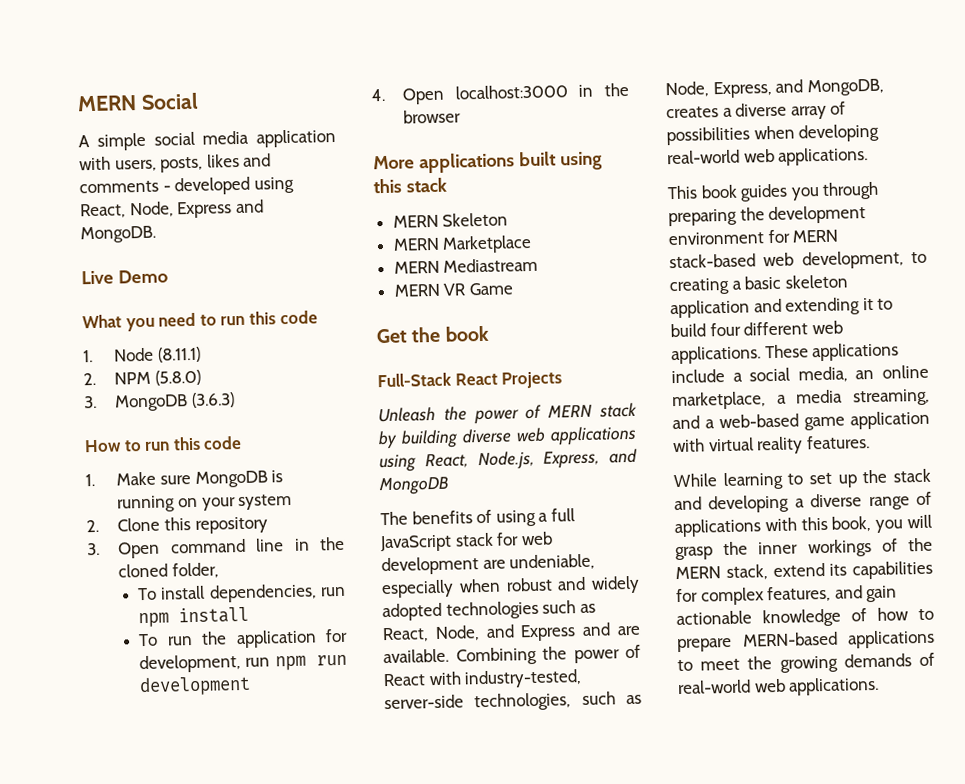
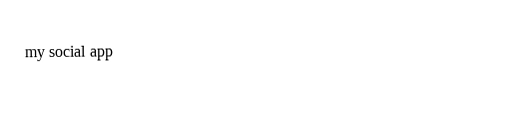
- MERN Social
- A simple social media application with users, posts, likes and comments - developed using React, Node, Express and MongoDB.
- Live Demo
- What you need to run this code
- 1. Node (8.11.1)
- 2. NPM (5.8.0)
- 3. MongoDB (3.6.3)
- How to run this code
- 1. Make sure MongoDB is running on your system
- 2. Clone this repository
- 3. Open command line in the cloned folder,
- To install dependencies, run npm install
- To run the application for development, run npm run development
- 4. Open localhost:3000 in the browser
- More applications built using this stack
- MERN Skeleton
- MERN Marketplace
- MERN Mediastream
- MERN VR Game
- Get the book
- Full-Stack React Projects
- Unleash the power of MERN stack by building diverse web applications using React, Node.js, Express, and MongoDB
- The benefits of using a full JavaScript stack for web development are undeniable, especially when robust and widely adopted technologies such as React, Node, and Express and are available. Combining the power of React with industry-tested, server-side technologies, such as Node, Express, and MongoDB, creates a diverse array of possibilities when developing real-world web applications.
- This book guides you through preparing the development environment for MERN stack-based web development, to creating a basic skeleton application and extending it to build four different web applications. These applications include a social media, an online marketplace, a media streaming, and a web-based game application with virtual reality features.
- While learning to set up the stack and developing a diverse range of applications with this book, you will grasp the inner workings of the MERN stack, extend its capabilities for complex features, and gain actionable knowledge of how to prepare MERN-based applications to meet the growing demands of real-world web applications.
+ my social app

